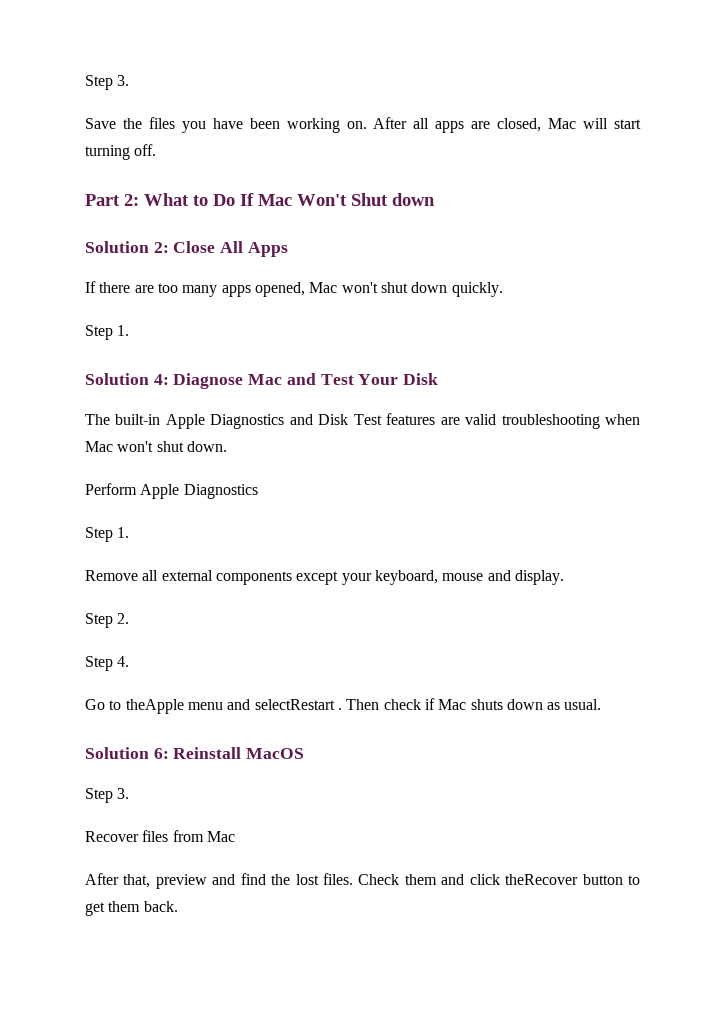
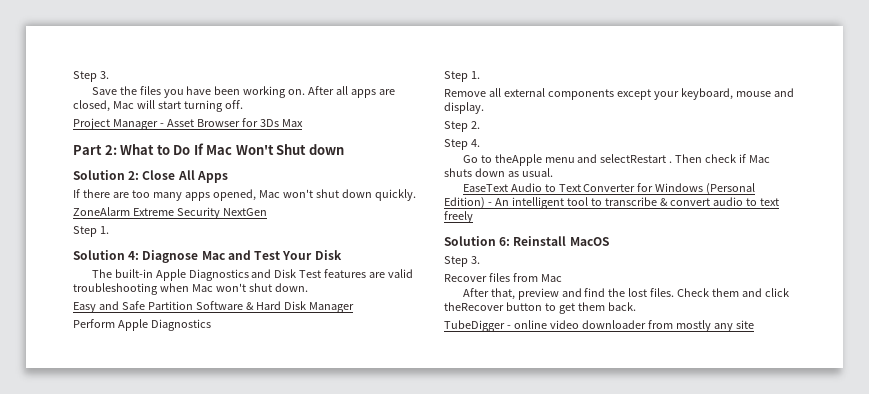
+ Project Manager - Asset Browser for 3Ds Max
+ ZoneAlarm Extreme Security NextGen
+ Easy and Safe Partition Software & Hard Disk Manager
+ EaseText Audio to Text Converter for Windows (Personal Edition) - An intelligent tool to transcribe & convert audio to text freely
+ TubeDigger - online video downloader from mostly any site

